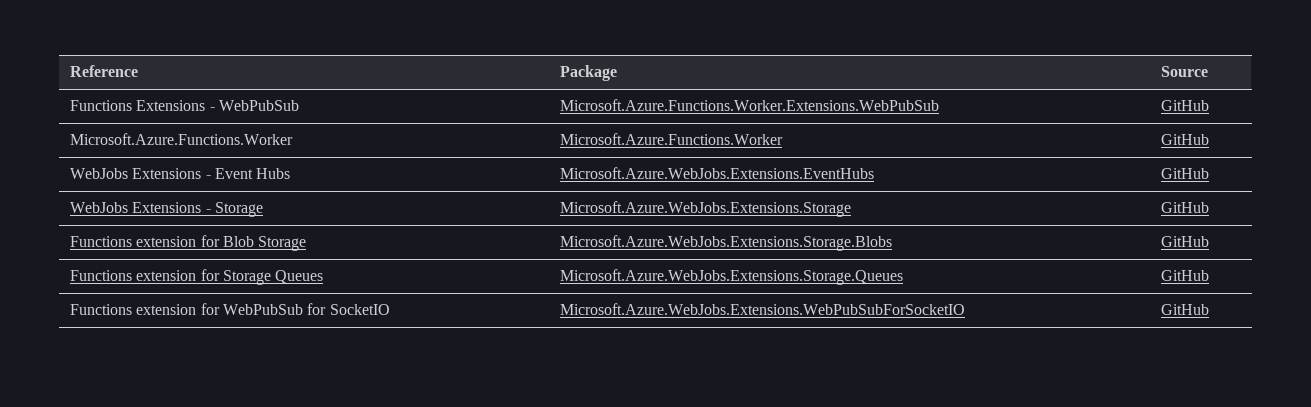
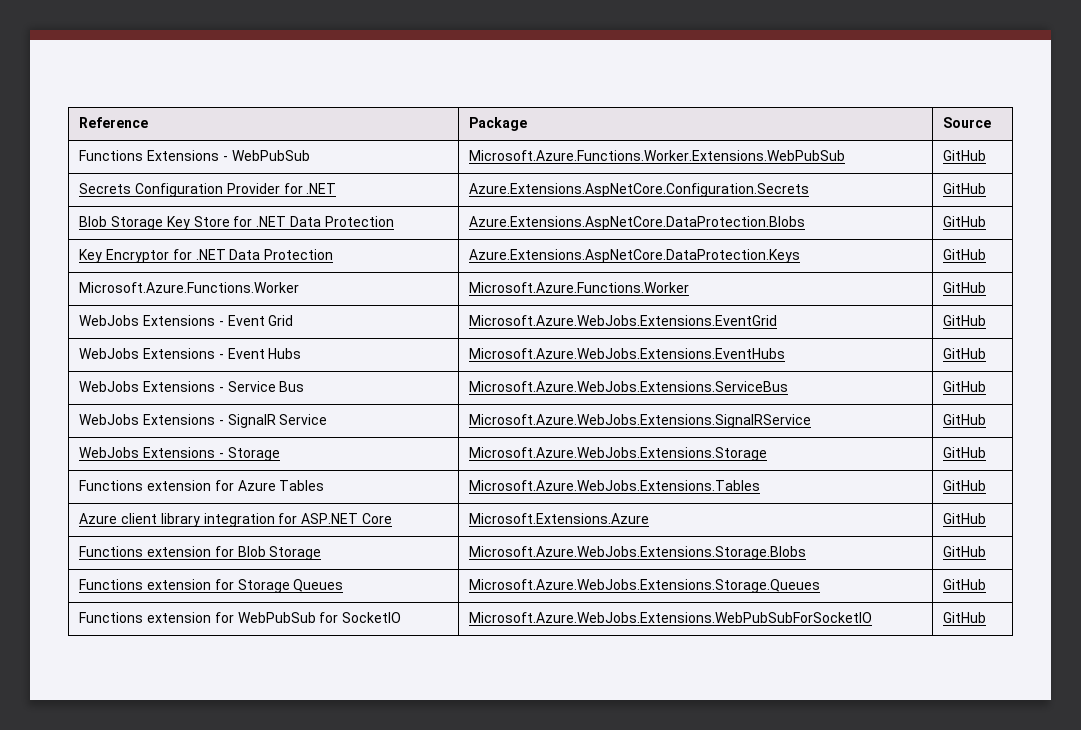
+ Secrets Configuration Provider for .NET | Azure.Extensions.AspNetCore.Configuration.Secrets | GitHub
+ Blob Storage Key Store for .NET Data Protection | Azure.Extensions.AspNetCore.DataProtection.Blobs | GitHub
+ Key Encryptor for .NET Data Protection | Azure.Extensions.AspNetCore.DataProtection.Keys | GitHub
  Microsoft.Azure.Functions.Worker | Microsoft.Azure.Functions.Worker | GitHub
+ WebJobs Extensions - Event Grid | Microsoft.Azure.WebJobs.Extensions.EventGrid | GitHub
+ WebJobs Extensions - Service Bus | Microsoft.Azure.WebJobs.Extensions.ServiceBus | GitHub
+ WebJobs Extensions - SignalR Service | Microsoft.Azure.WebJobs.Extensions.SignalRService | GitHub
+ Functions extension for Azure Tables | Microsoft.Azure.WebJobs.Extensions.Tables | GitHub
+ Azure client library integration for ASP.NET Core | Microsoft.Extensions.Azure | GitHub

